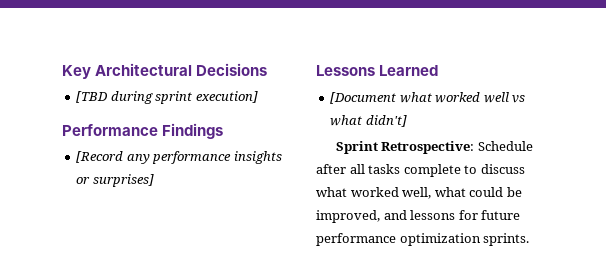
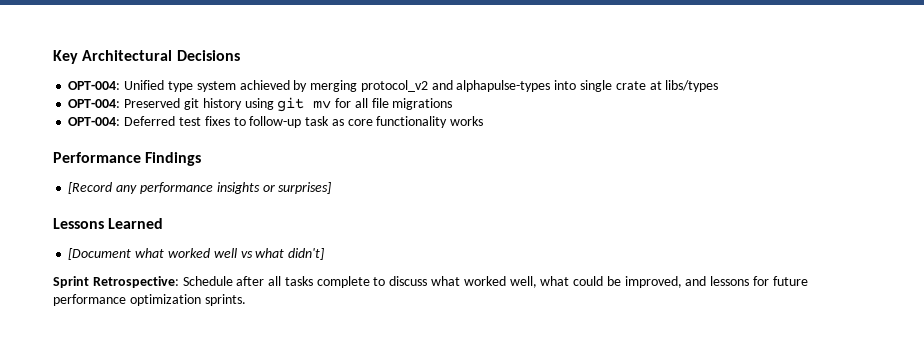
- [TBD during sprint execution]
+ OPT-004: Unified type system achieved by merging protocol_v2 and alphapulse-types into single crate at libs/types
+ OPT-004: Preserved git history using git mv for all file migrations
+ OPT-004: Deferred test fixes to follow-up task as core functionality works

